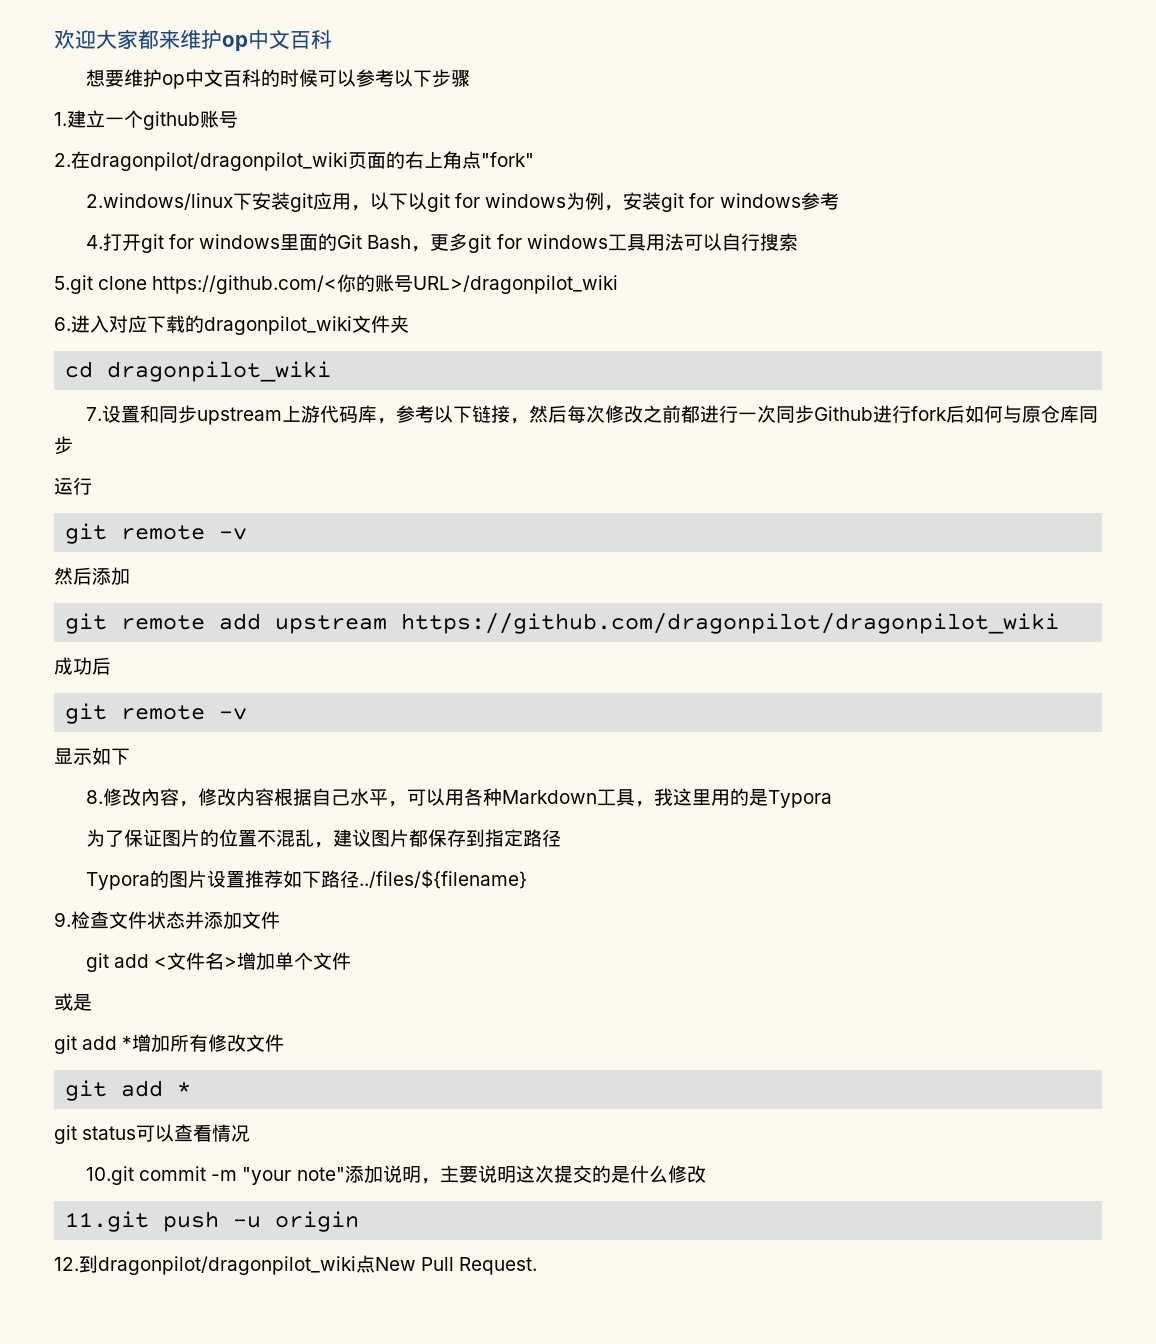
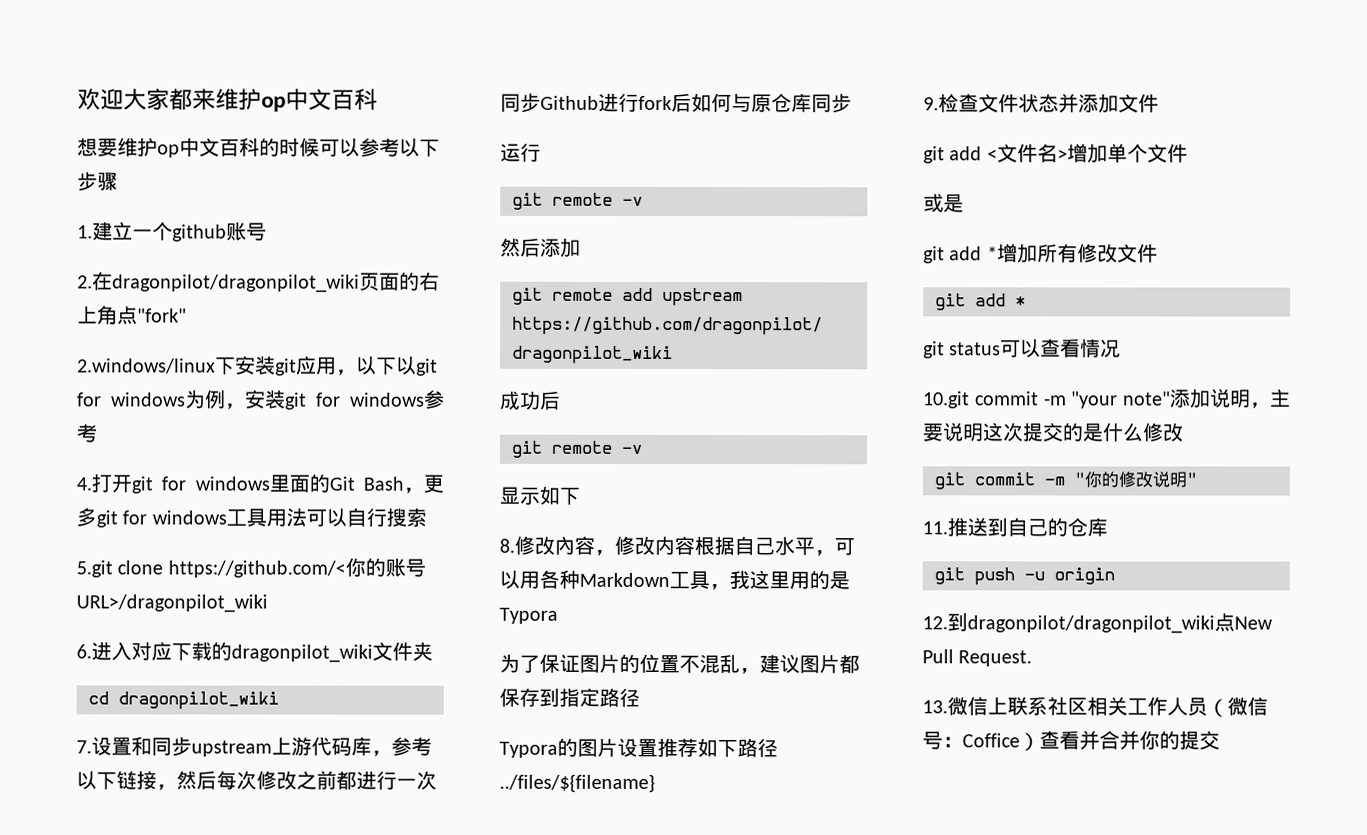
- 11.git push -u origin
+ git commit -m "你的修改说明"
+ 11.推送到自己的仓库
+ git push -u origin
+ 13.微信上联系社区相关工作人员（微信号：Coffice）查看并合并你的提交

